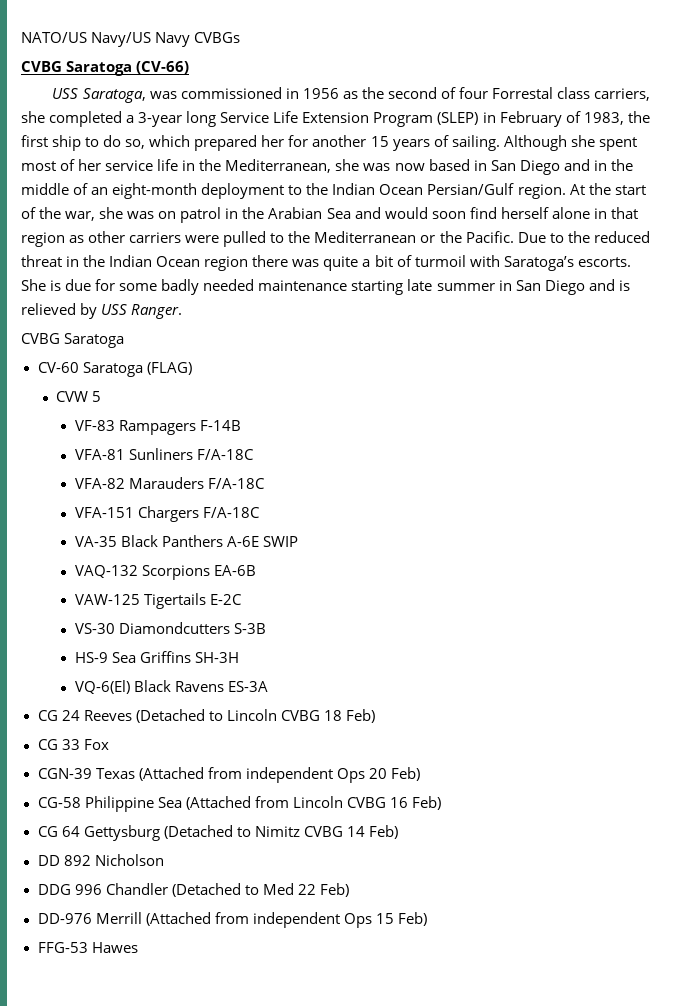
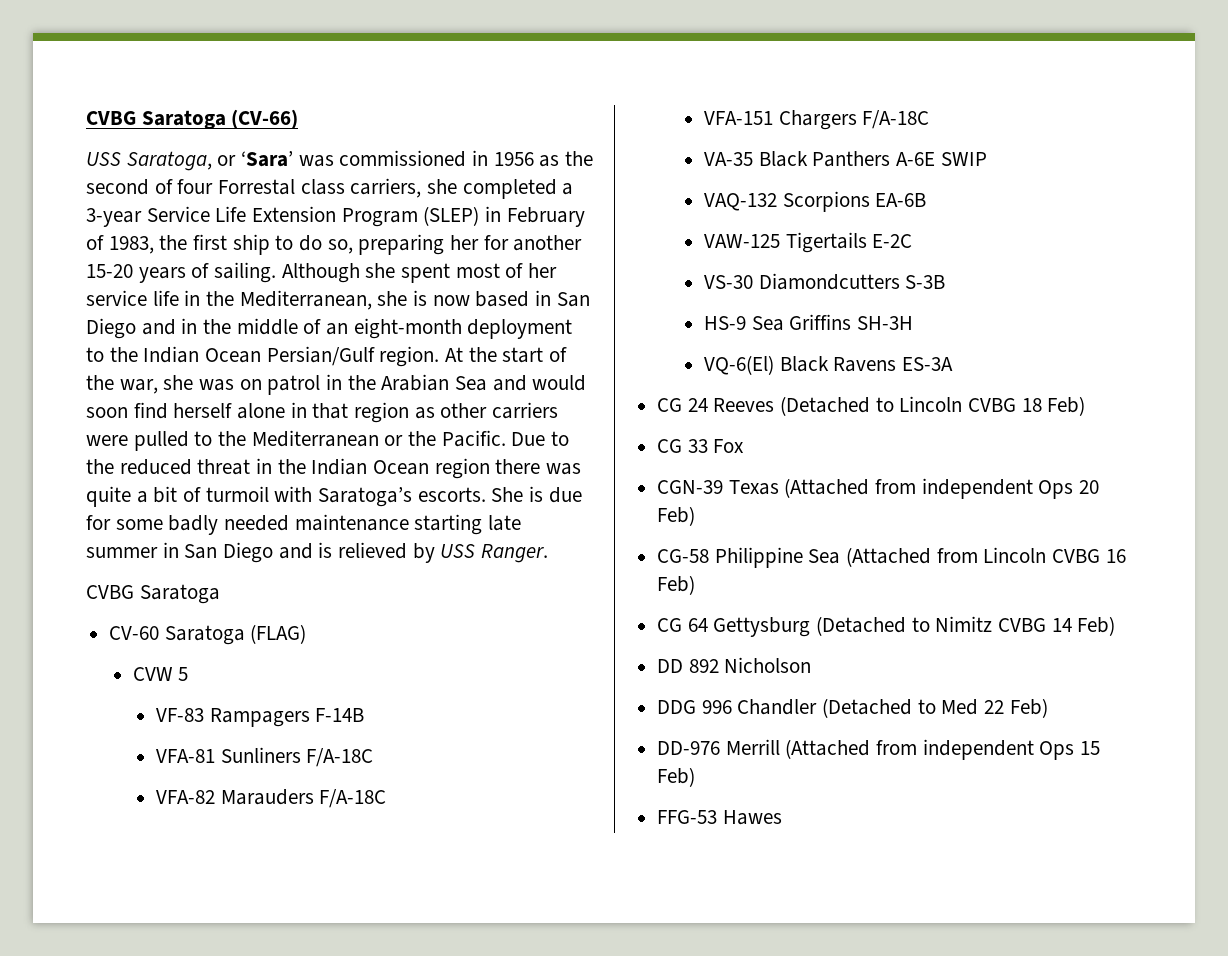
- NATO/US Navy/US Navy CVBGs
- USS Saratoga, was commissioned in 1956 as the second of four Forrestal class carriers, she completed a 3-year long Service Life Extension Program (SLEP) in February of 1983, the first ship to do so, which prepared her for another 15 years of sailing.
+ USS Saratoga, or ‘Sara’ was commissioned in 1956 as the second of four Forrestal class carriers, she completed a 3-year Service Life Extension Program (SLEP) in February of 1983, the first ship to do so, preparing her for another 15-20 years of sailing.
- Although she spent most of her service life in the Mediterranean, she was now based in San Diego and in the middle of an eight-month deployment to the Indian Ocean Persian/Gulf region.
+ Although she spent most of her service life in the Mediterranean, she is now based in San Diego and in the middle of an eight-month deployment to the Indian Ocean Persian/Gulf region.

